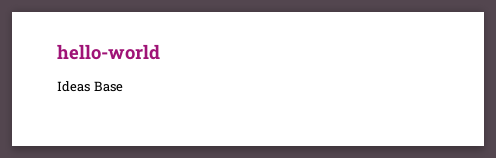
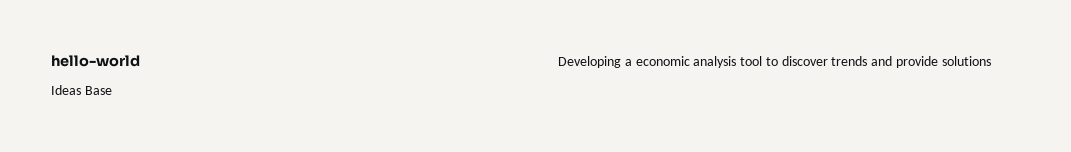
+ Developing a economic analysis tool to discover trends and provide solutions

